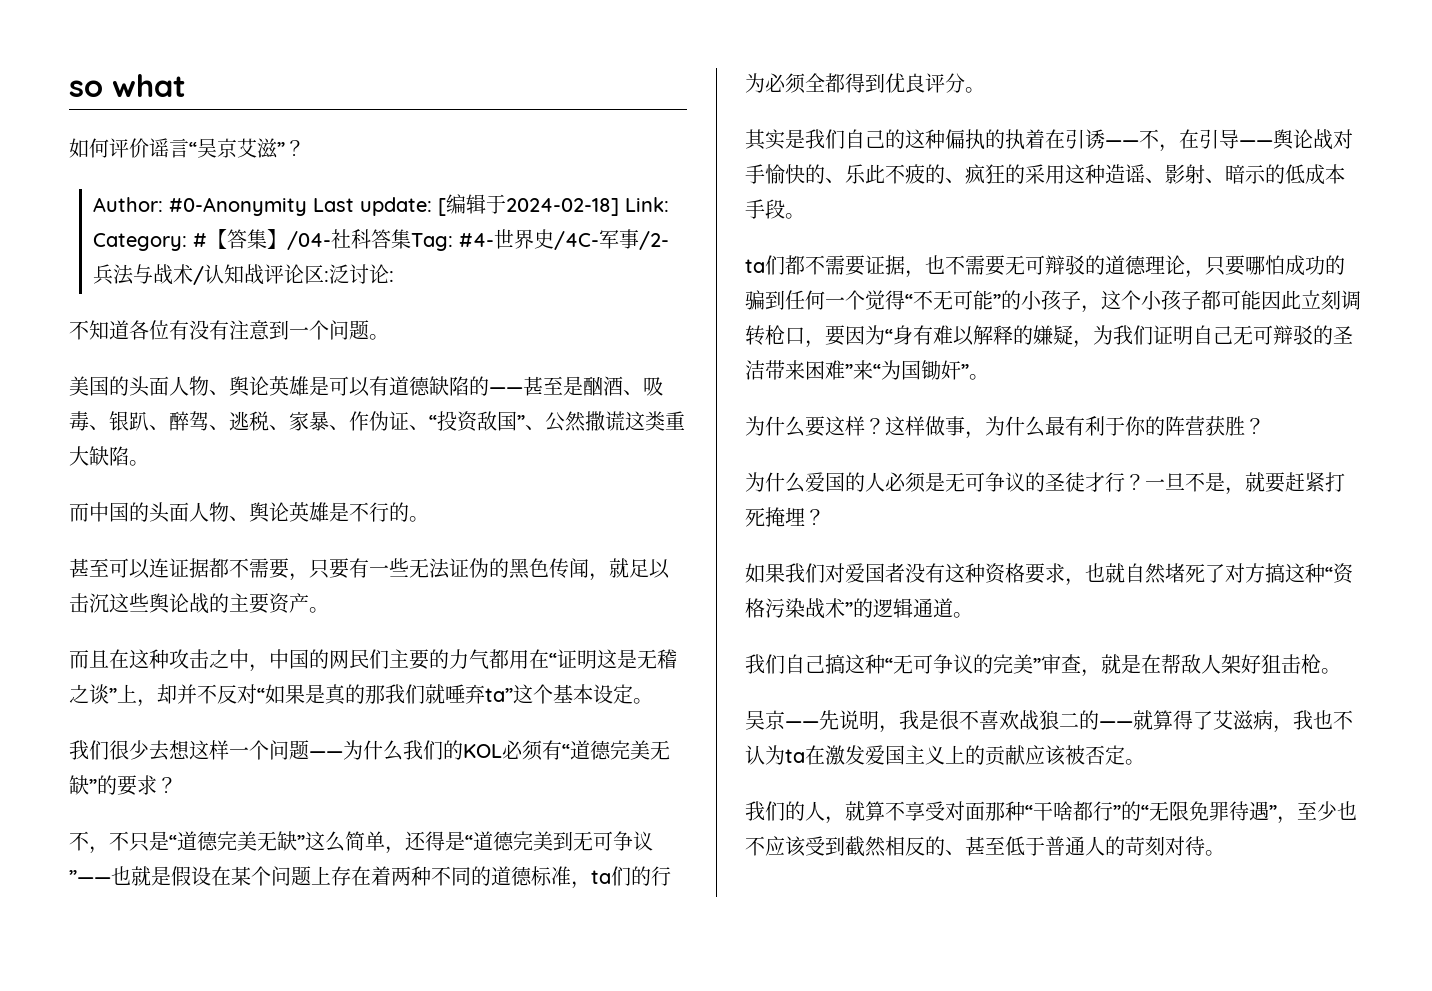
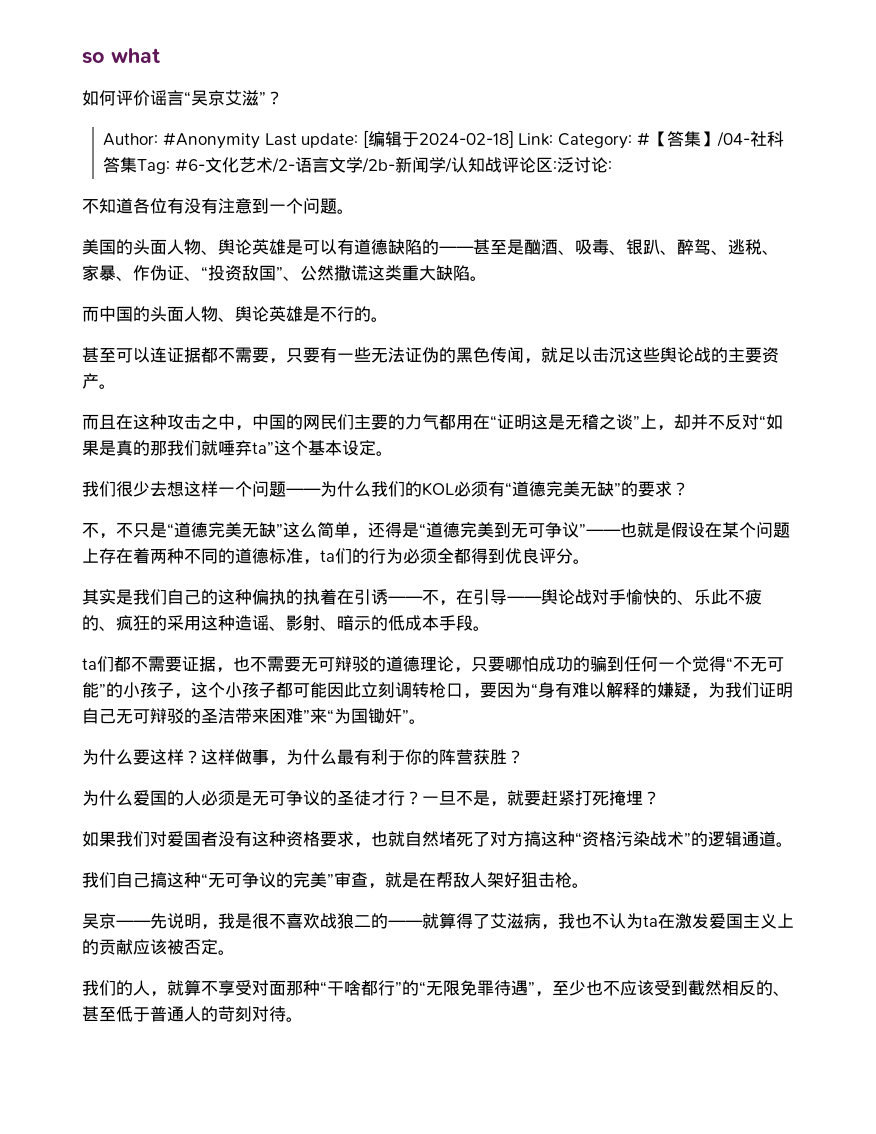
- Author: #0-Anonymity Last update: [编辑于2024-02-18] Link: Category: #【答集】/04-社科答集Tag: #4-世界史/4C-军事/2-兵法与战术/认知战评论区:泛讨论:
+ Author: #Anonymity Last update: [编辑于2024-02-18] Link: Category: #【答集】/04-社科答集Tag: #6-文化艺术/2-语言文学/2b-新闻学/认知战评论区:泛讨论:

